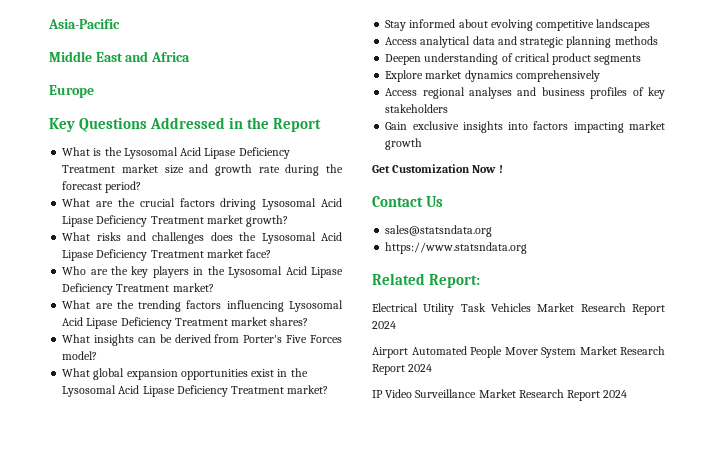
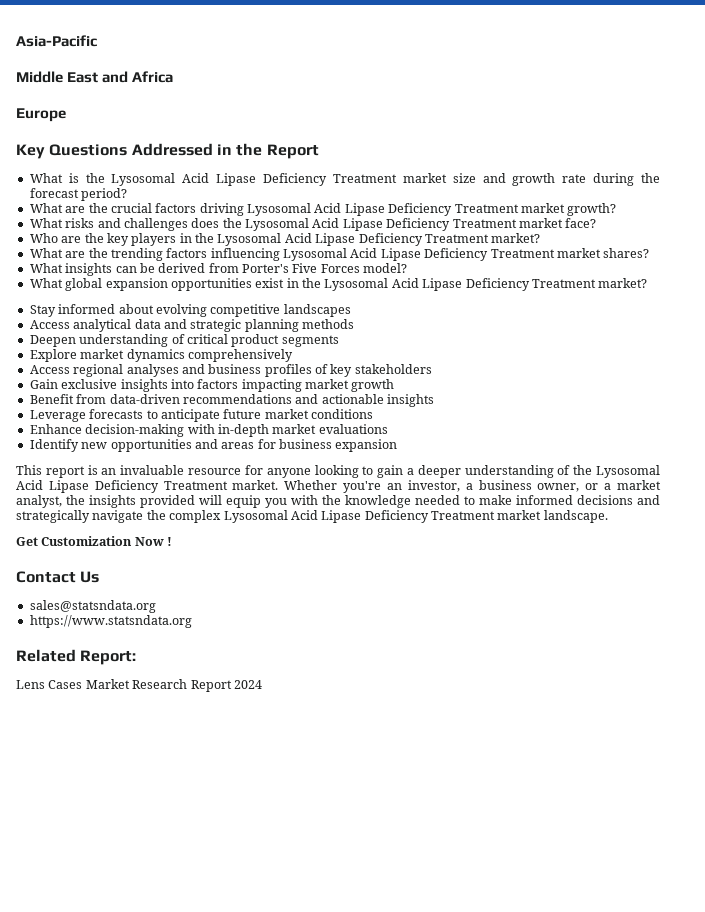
+ Benefit from data-driven recommendations and actionable insights
+ Leverage forecasts to anticipate future market conditions
+ Enhance decision-making with in-depth market evaluations
+ Identify new opportunities and areas for business expansion
+ This report is an invaluable resource for anyone looking to gain a deeper understanding of the Lysosomal Acid Lipase Deficiency Treatment market. Whether you're an investor, a business owner, or a market analyst, the insights provided will equip you with the knowledge needed to make informed decisions and strategically navigate the complex Lysosomal Acid Lipase Deficiency Treatment market landscape.
- Electrical Utility Task Vehicles Market Research Report 2024
- Airport Automated People Mover System Market Research Report 2024
- IP Video Surveillance Market Research Report 2024
+ Lens Cases Market Research Report 2024

